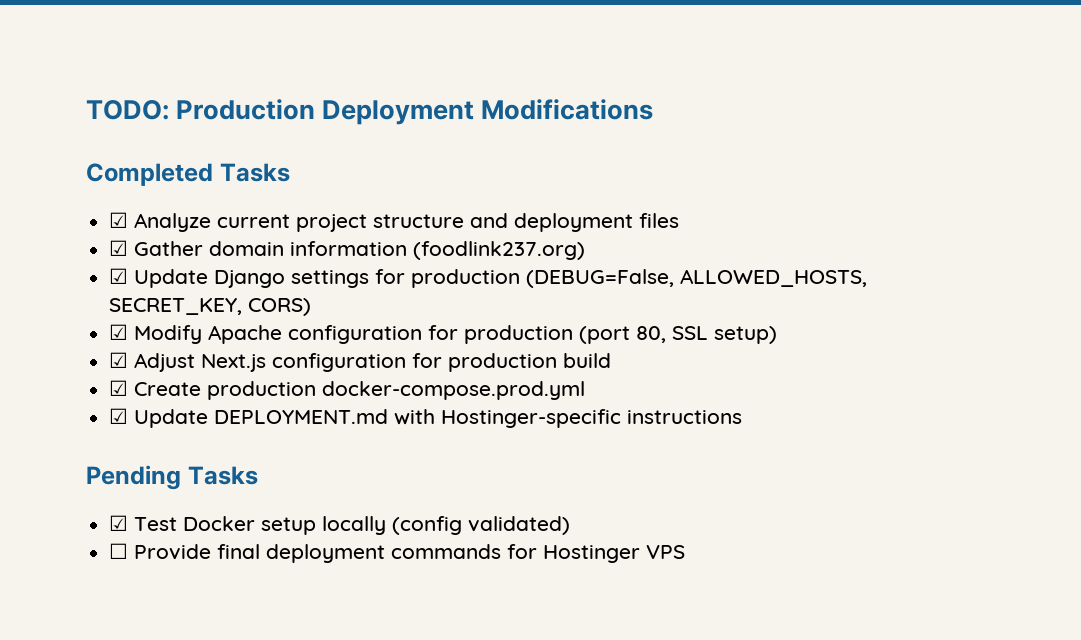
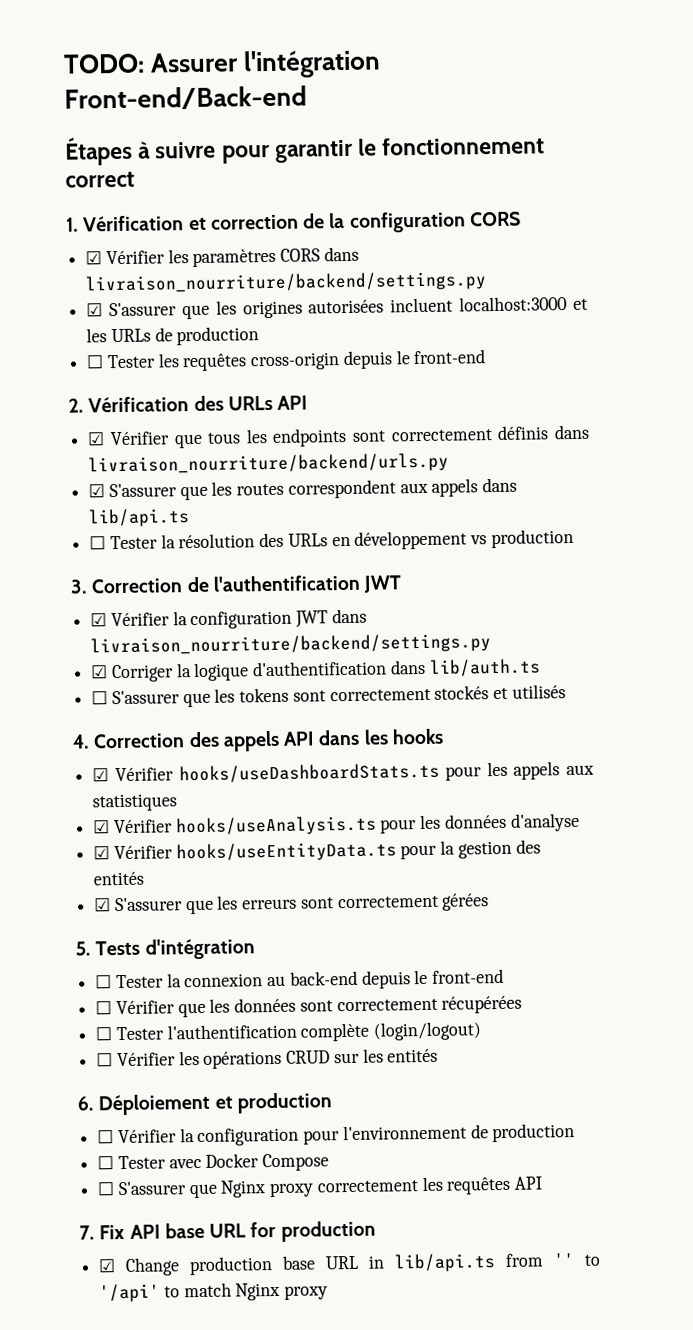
- TODO: Production Deployment Modifications
- Completed Tasks
- ☑ Analyze current project structure and deployment files
- ☑ Gather domain information (foodlink237.org)
- ☑ Update Django settings for production (DEBUG=False, ALLOWED_HOSTS, SECRET_KEY, CORS)
- ☑ Modify Apache configuration for production (port 80, SSL setup)
- ☑ Adjust Next.js configuration for production build
- ☑ Create production docker-compose.prod.yml
- ☑ Update DEPLOYMENT.md with Hostinger-specific instructions
- Pending Tasks
- ☑ Test Docker setup locally (config validated)
- ☐ Provide final deployment commands for Hostinger VPS
+ TODO: Assurer l'intégration Front-end/Back-end
+ Étapes à suivre pour garantir le fonctionnement correct
+ 1. Vérification et correction de la configuration CORS
+ ☑ Vérifier les paramètres CORS dans livraison_nourriture/backend/settings.py
+ ☑ S'assurer que les origines autorisées incluent localhost:3000 et les URLs de production
+ ☐ Tester les requêtes cross-origin depuis le front-end
+ 2. Vérification des URLs API
+ ☑ Vérifier que tous les endpoints sont correctement définis dans livraison_nourriture/backend/urls.py
+ ☑ S'assurer que les routes correspondent aux appels dans lib/api.ts
+ ☐ Tester la résolution des URLs en développement vs production
+ 3. Correction de l'authentification JWT
+ ☑ Vérifier la configuration JWT dans livraison_nourriture/backend/settings.py
+ ☑ Corriger la logique d'authentification dans lib/auth.ts
+ ☐ S'assurer que les tokens sont correctement stockés et utilisés
+ 4. Correction des appels API dans les hooks
+ ☑ Vérifier hooks/useDashboardStats.ts pour les appels aux statistiques
+ ☑ Vérifier hooks/useAnalysis.ts pour les données d'analyse
+ ☑ Vérifier hooks/useEntityData.ts pour la gestion des entités
+ ☑ S'assurer que les erreurs sont correctement gérées
+ 5. Tests d'intégration
+ ☐ Tester la connexion au back-end depuis le front-end
+ ☐ Vérifier que les données sont correctement récupérées
+ ☐ Tester l'authentification complète (login/logout)
+ ☐ Vérifier les opérations CRUD sur les entités
+ 6. Déploiement et production
+ ☐ Vérifier la configuration pour l'environnement de production
+ ☐ Tester avec Docker Compose
+ ☐ S'assurer que Nginx proxy correctement les requêtes API
+ 7. Fix API base URL for production
+ ☑ Change production base URL in lib/api.ts from '' to '/api' to match Nginx proxy

